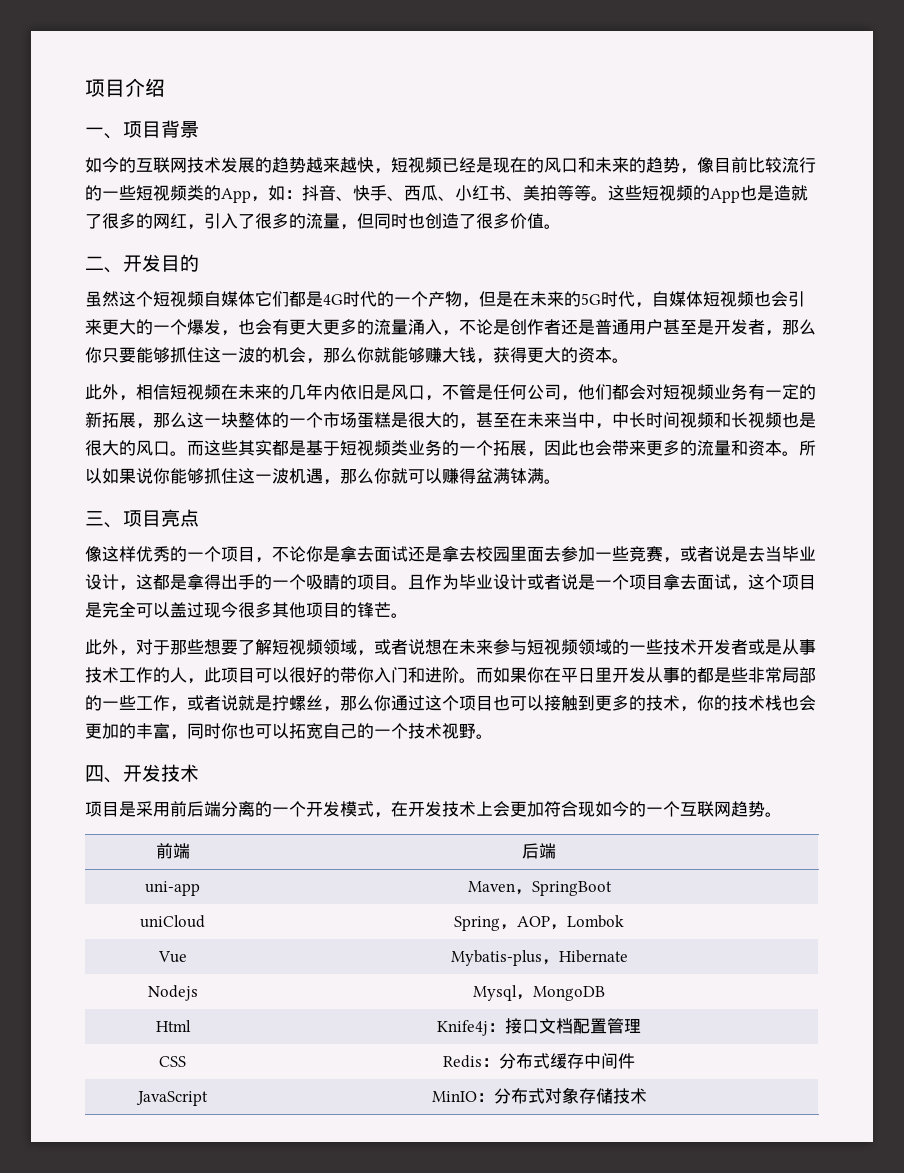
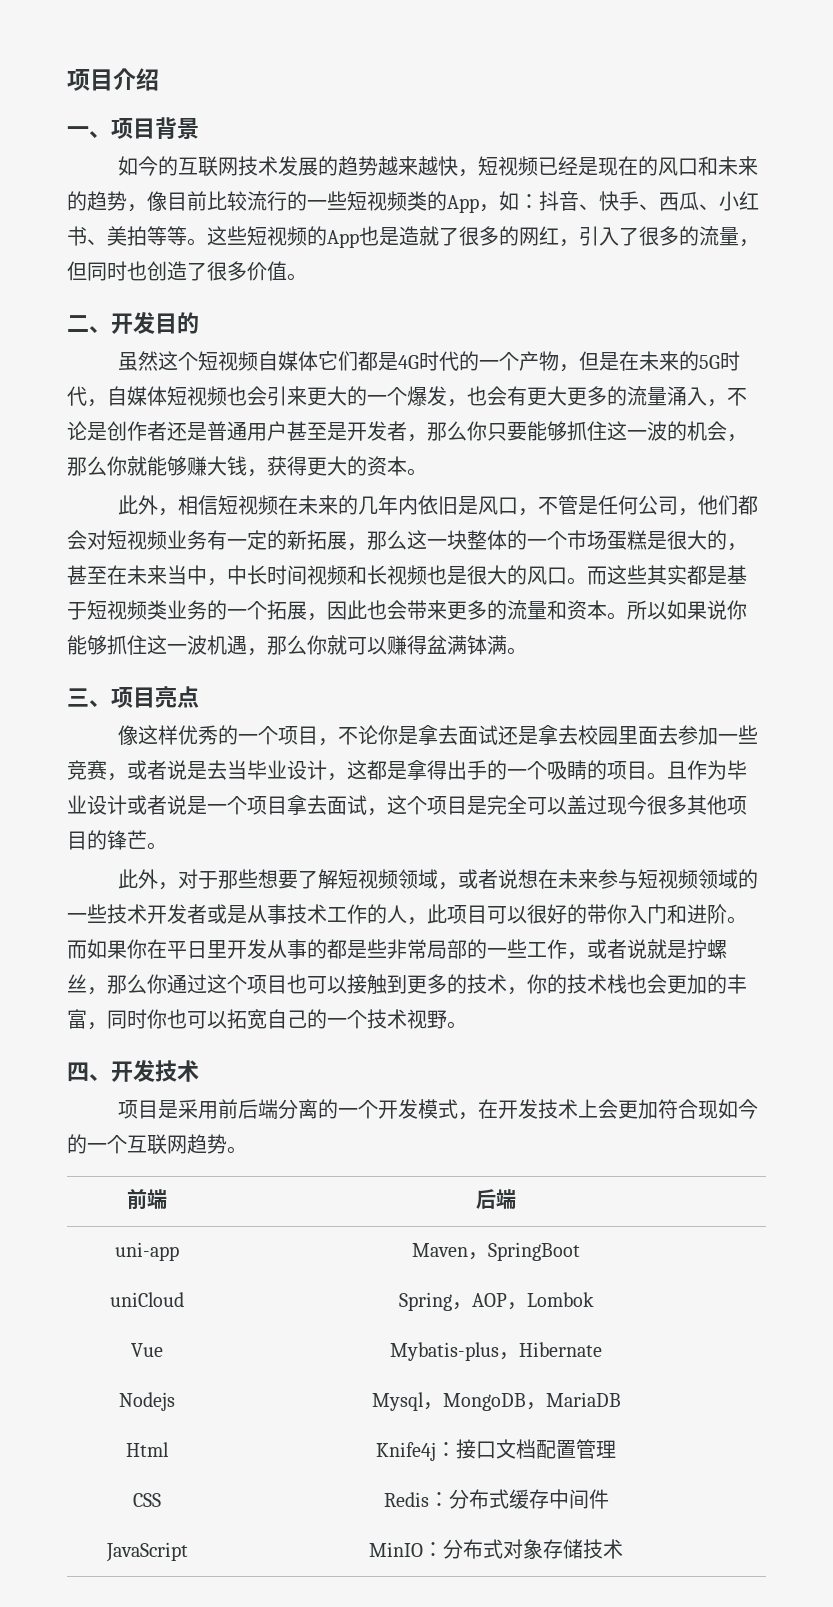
- Nodejs | Mysql，MongoDB
+ Nodejs | Mysql，MongoDB，MariaDB

